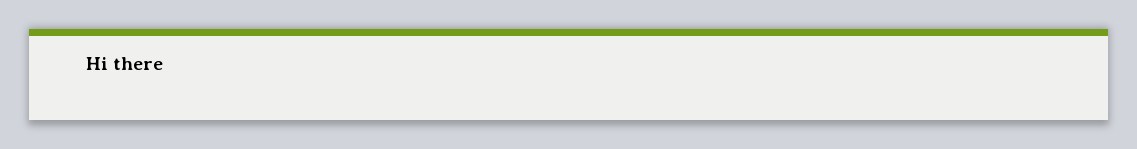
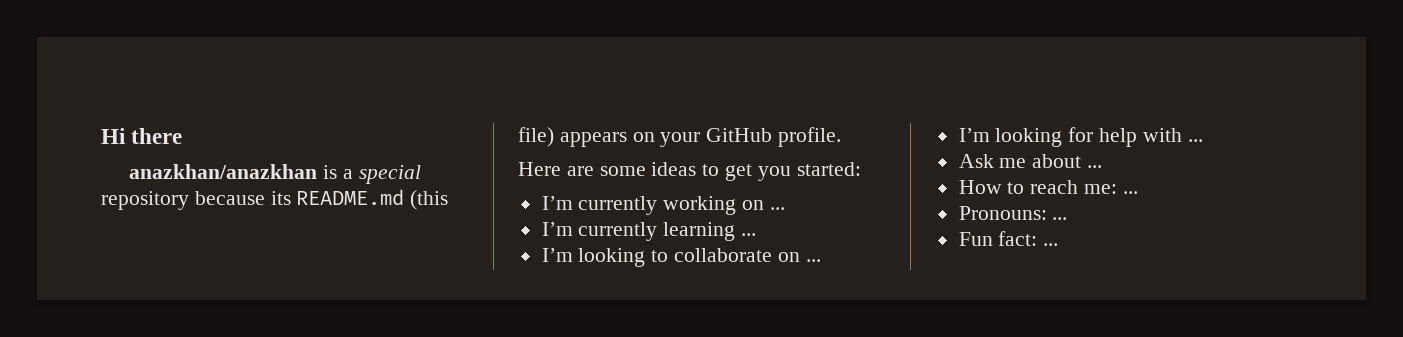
+ anazkhan/anazkhan is a special repository because its README.md (this file) appears on your GitHub profile.
+ Here are some ideas to get you started:
+ I’m currently working on ...
+ I’m currently learning ...
+ I’m looking to collaborate on ...
+ I’m looking for help with ...
+ Ask me about ...
+ How to reach me: ...
+ Pronouns: ...
+ Fun fact: ...

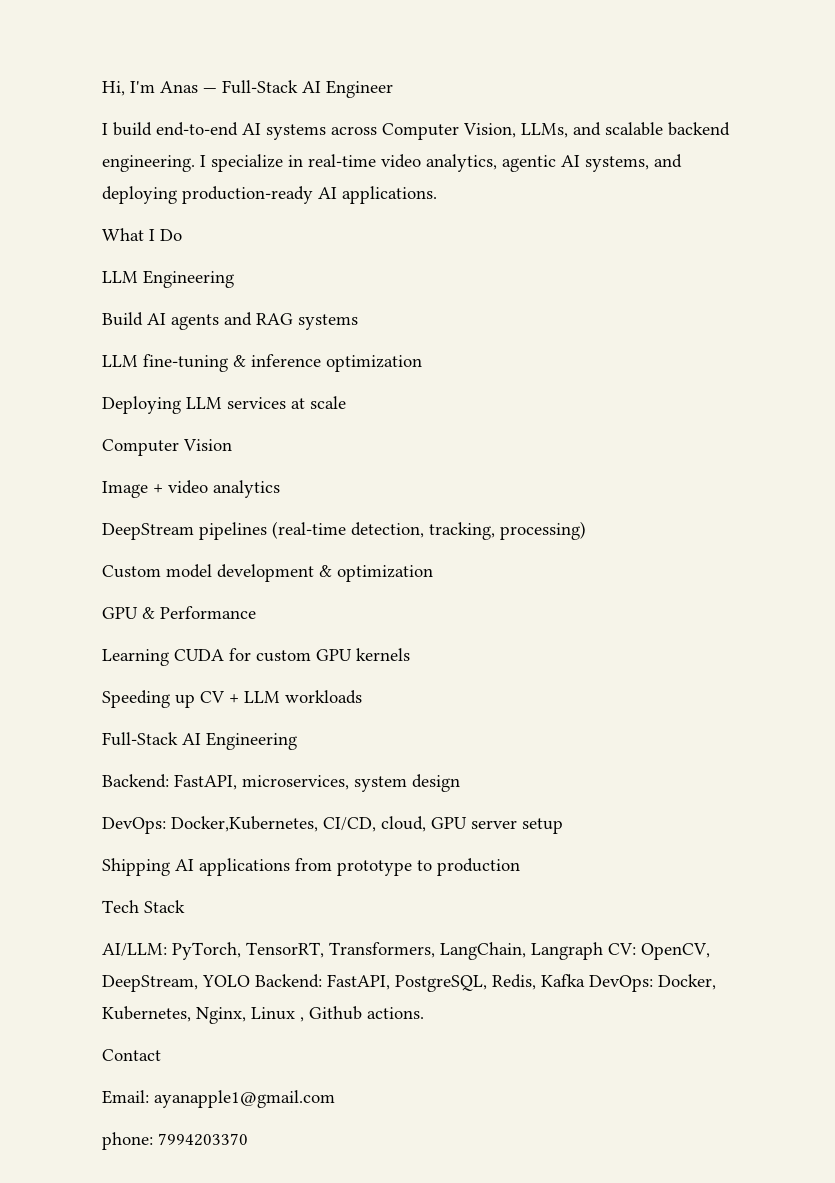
- Hi there
- anazkhan/anazkhan is a special repository because its README.md (this file) appears on your GitHub profile.
- Here are some ideas to get you started:
- I’m currently working on ...
- I’m currently learning ...
- I’m looking to collaborate on ...
- I’m looking for help with ...
- Ask me about ...
- How to reach me: ...
- Pronouns: ...
- Fun fact: ...
+ Hi, I'm Anas — Full-Stack AI Engineer
+ I build end-to-end AI systems across Computer Vision, LLMs, and scalable backend engineering. I specialize in real-time video analytics, agentic AI systems, and deploying production-ready AI applications.
+ What I Do
+ LLM Engineering
+ Build AI agents and RAG systems
+ LLM fine-tuning & inference optimization
+ Deploying LLM services at scale
+ Computer Vision
+ Image + video analytics
+ DeepStream pipelines (real-time detection, tracking, processing)
+ Custom model development & optimization
+ GPU & Performance
+ Learning CUDA for custom GPU kernels
+ Speeding up CV + LLM workloads
+ Full-Stack AI Engineering
+ Backend: FastAPI, microservices, system design
+ DevOps: Docker,Kubernetes, CI/CD, cloud, GPU server setup
+ Shipping AI applications from prototype to production
+ Tech Stack
+ AI/LLM: PyTorch, TensorRT, Transformers, LangChain, Langraph CV: OpenCV, DeepStream, YOLO Backend: FastAPI, PostgreSQL, Redis, Kafka DevOps: Docker, Kubernetes, Nginx, Linux , Github actions.
+ Contact
+ Email: ayanapple1@gmail.com
+ phone: 7994203370

